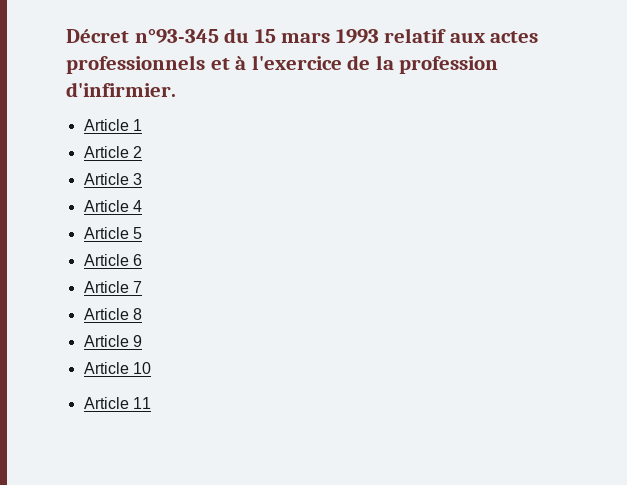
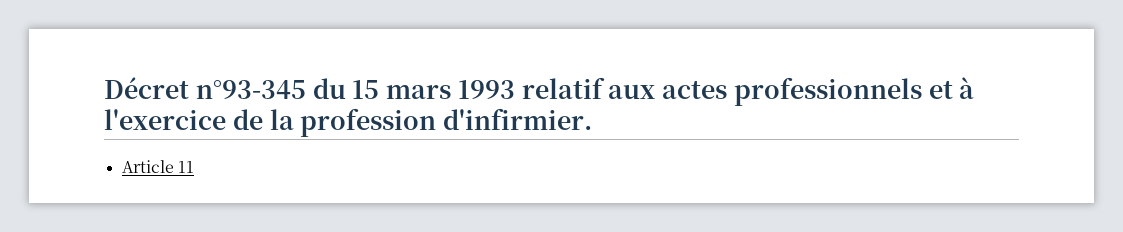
- Article 1
- Article 2
- Article 3
- Article 4
- Article 5
- Article 6
- Article 7
- Article 8
- Article 9
- Article 10

